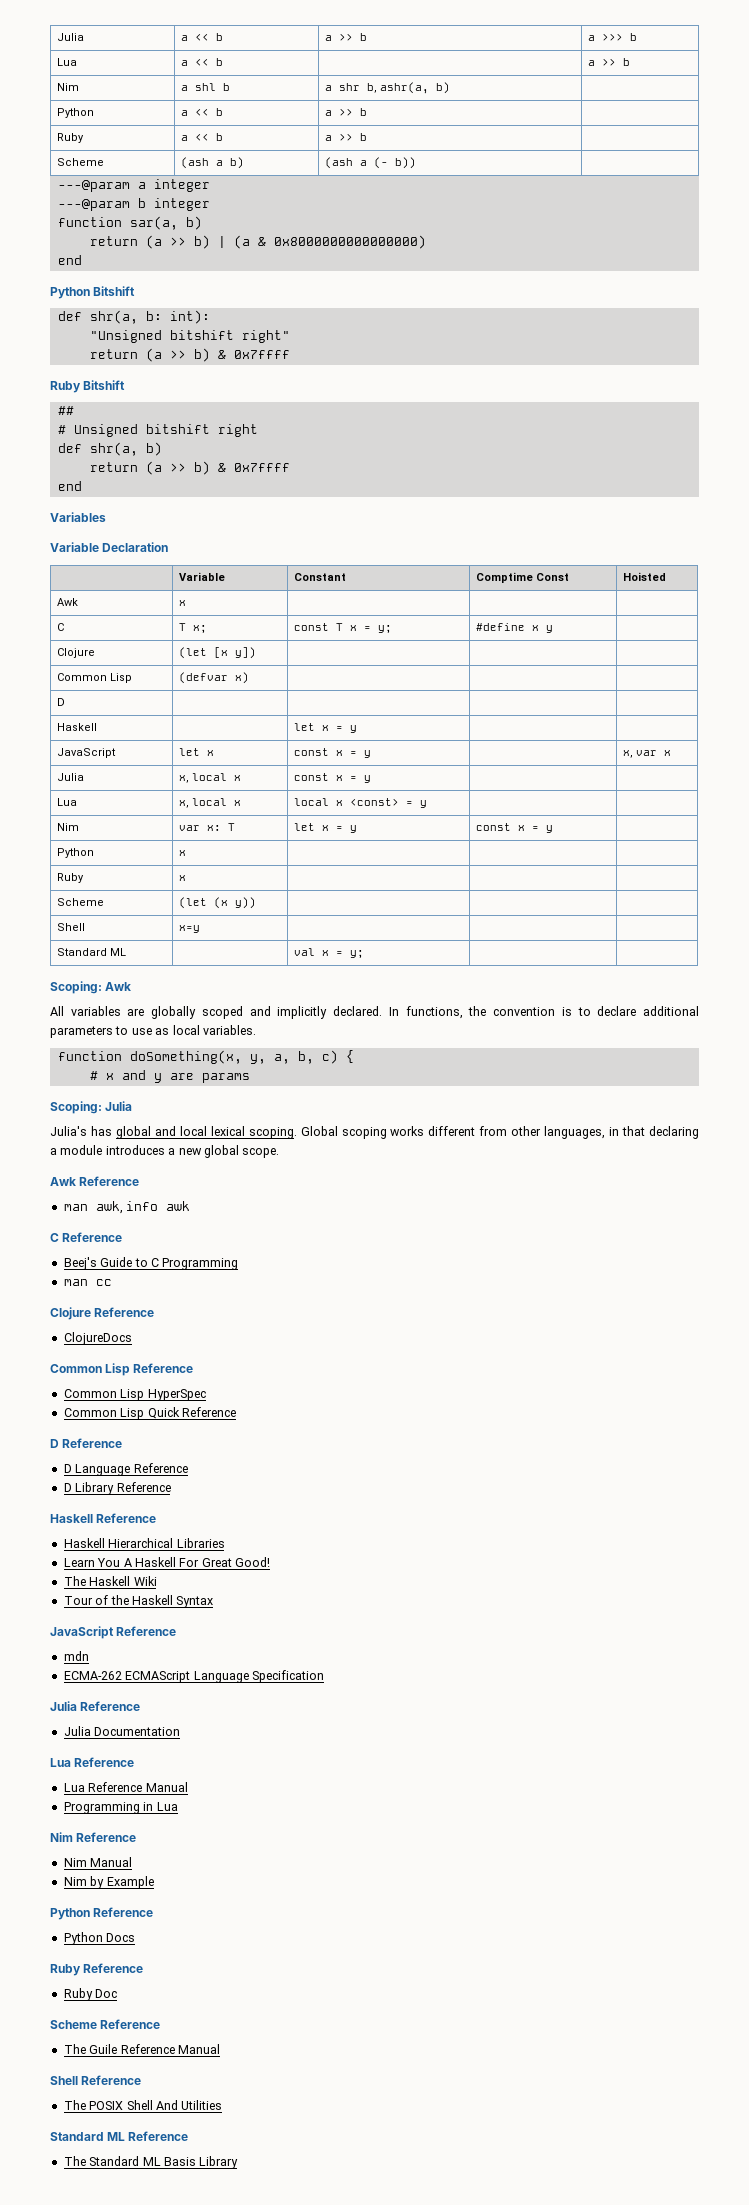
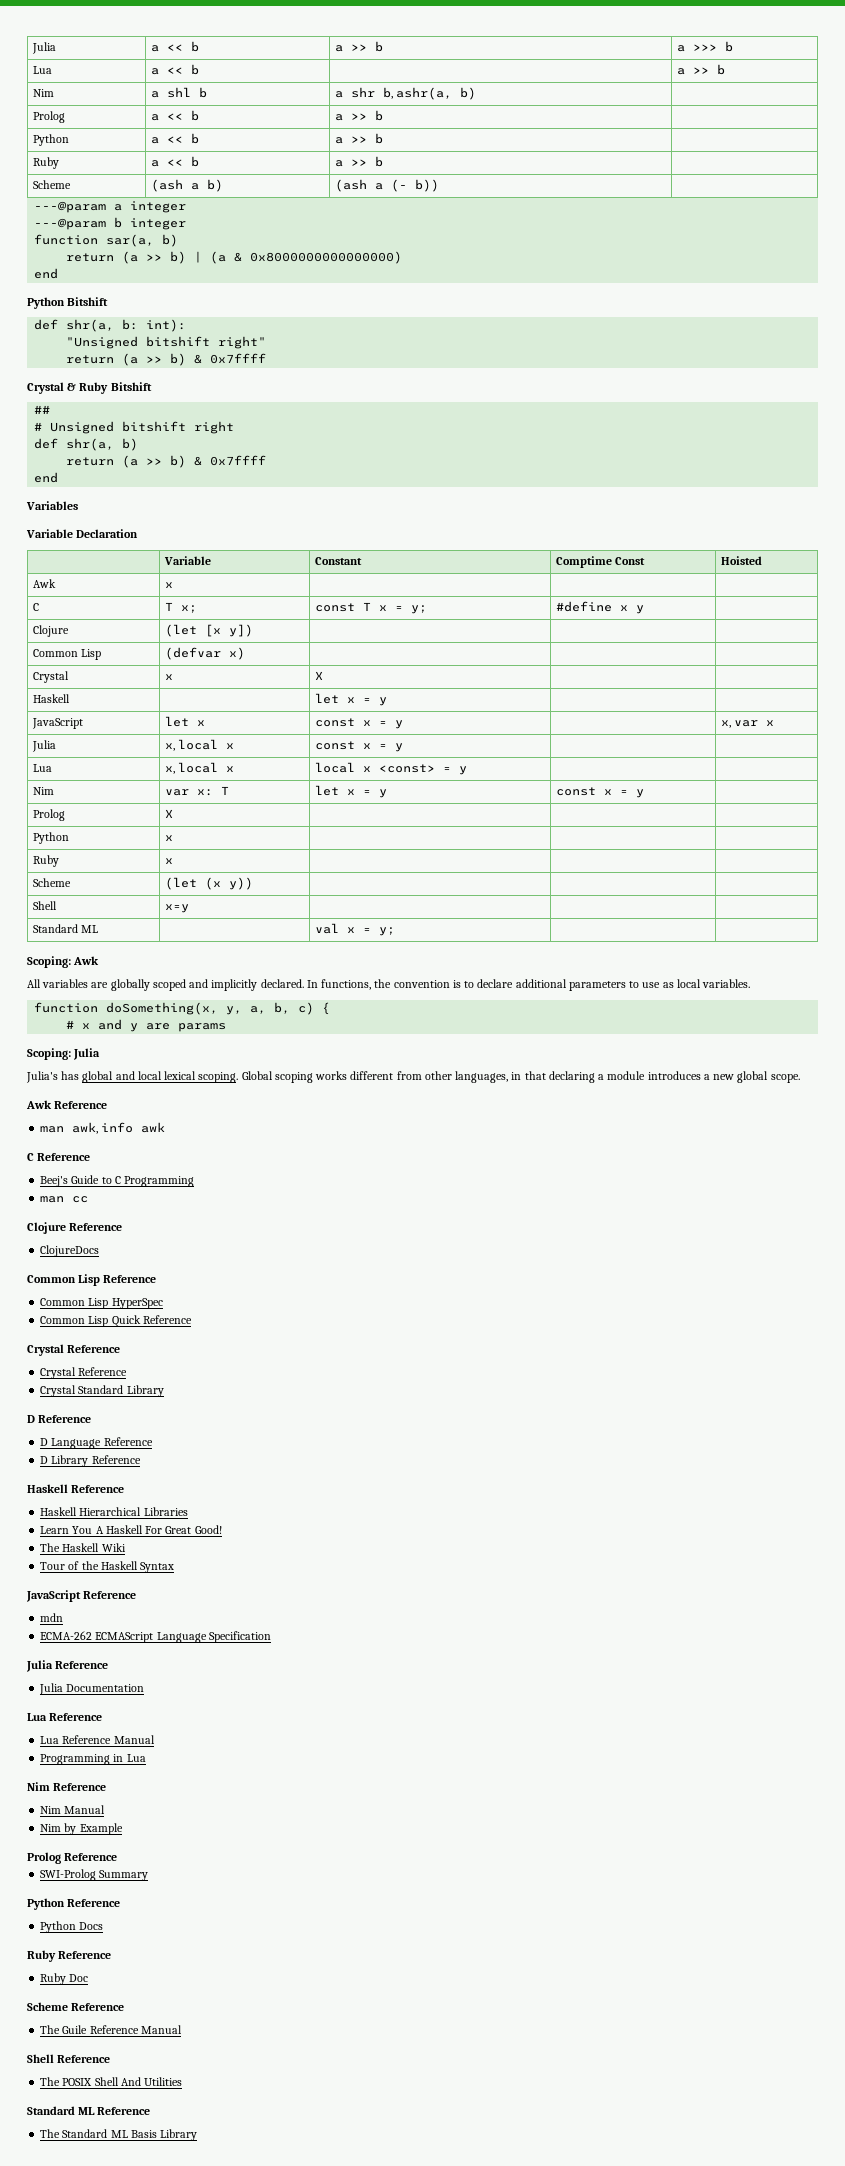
+ Prolog | a << b | a >> b |
- Ruby Bitshift
+ Crystal & Ruby Bitshift
- D | | | |
+ Crystal | x | X | |
+ Prolog | X | | |
  Common Lisp Quick Reference
+ Crystal Reference
+ Crystal Reference
+ Crystal Standard Library
+ Prolog Reference
+ SWI-Prolog Summary

